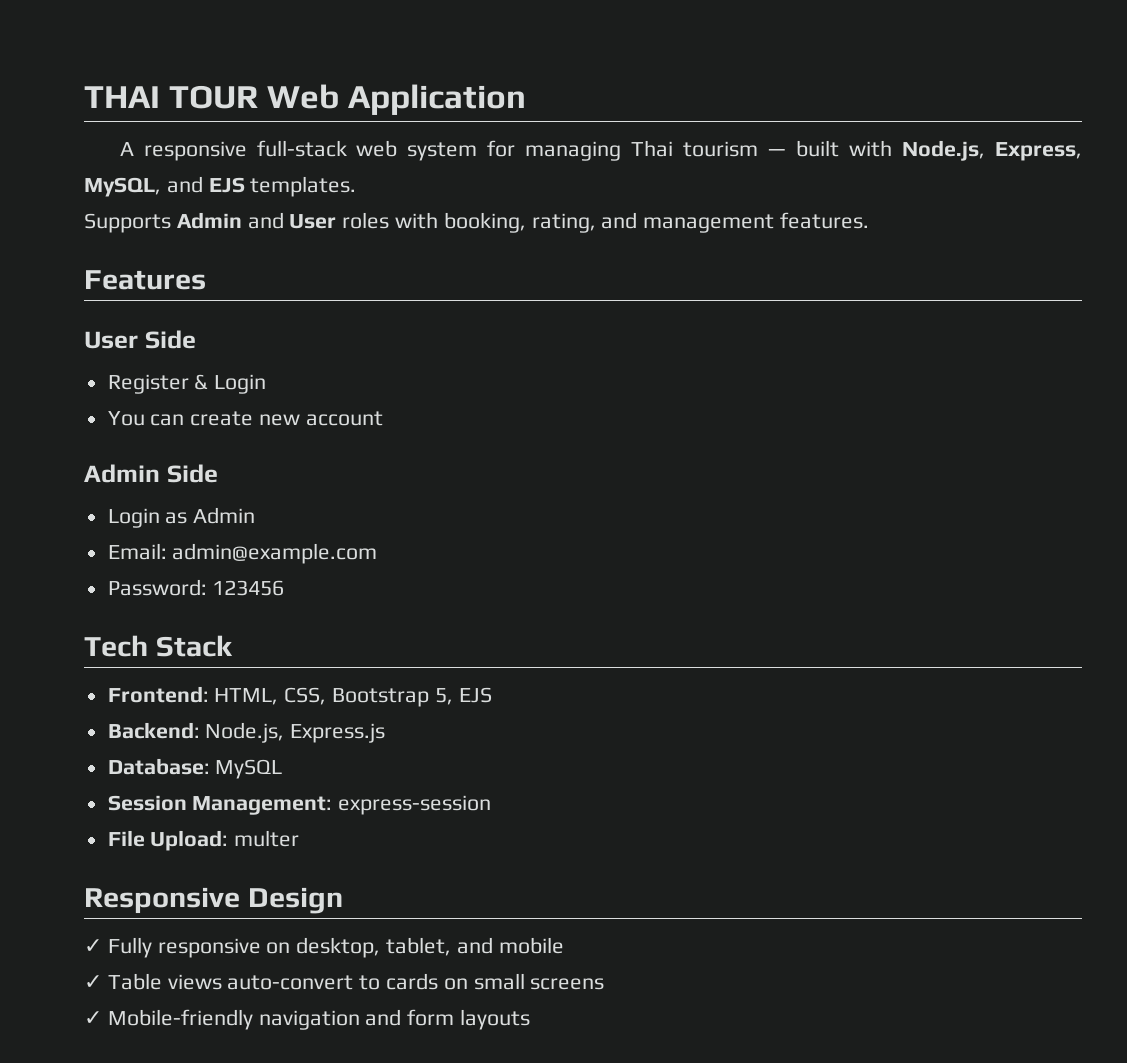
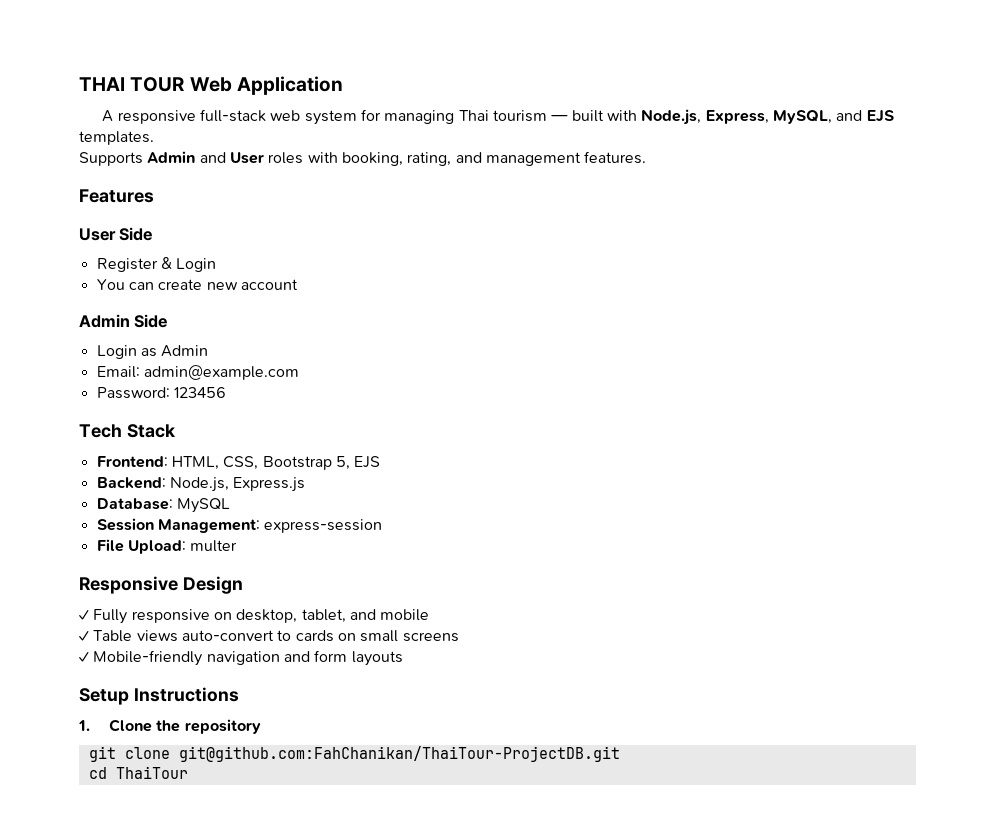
+ Setup Instructions
+ 1. Clone the repository
+ git clone git@github.com:FahChanikan/ThaiTour-ProjectDB.git
+ cd ThaiTour

